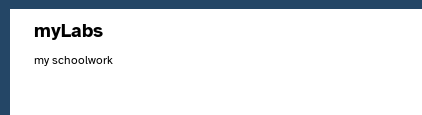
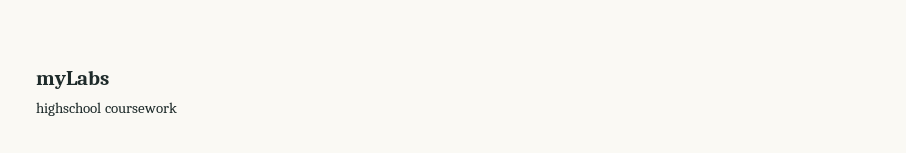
- my schoolwork
+ highschool coursework

